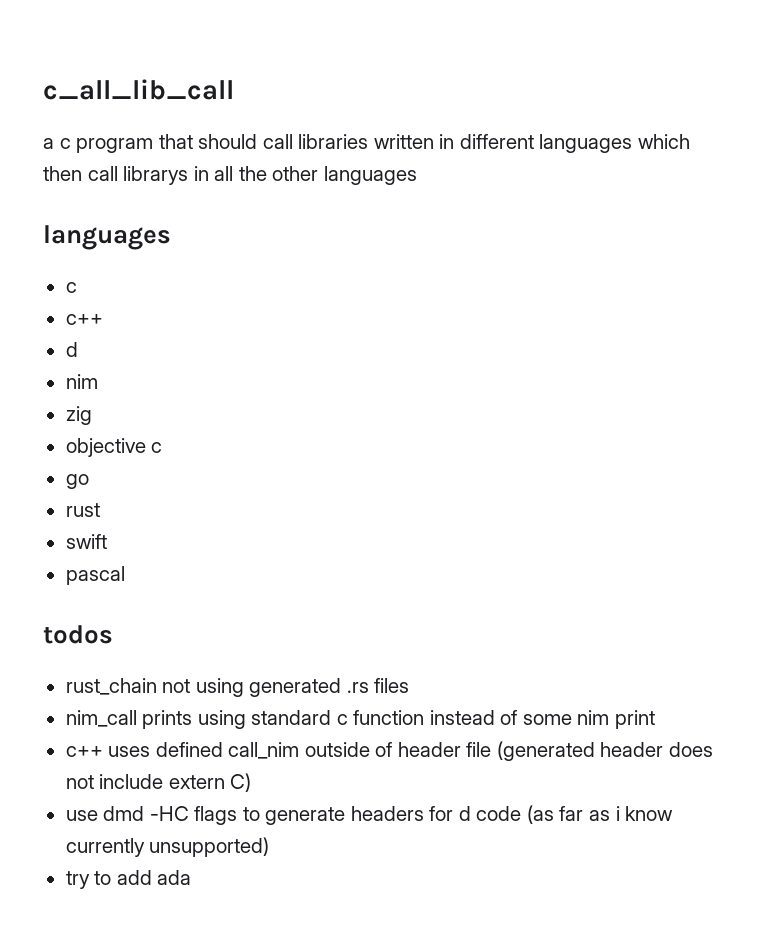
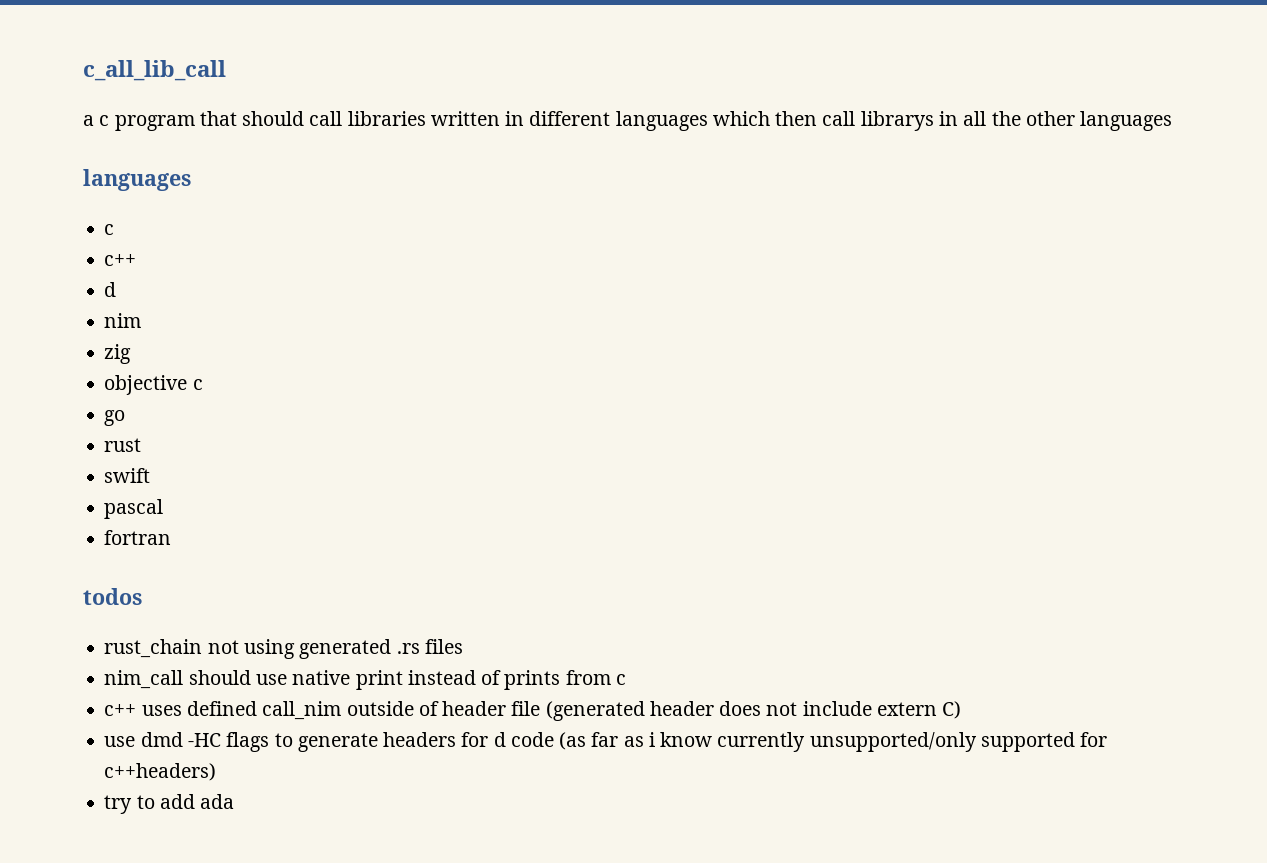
+ fortran
- nim_call prints using standard c function instead of some nim print
+ nim_call should use native print instead of prints from c
- use dmd -HC flags to generate headers for d code (as far as i know currently unsupported)
+ use dmd -HC flags to generate headers for d code (as far as i know currently unsupported/only supported for c++headers)

